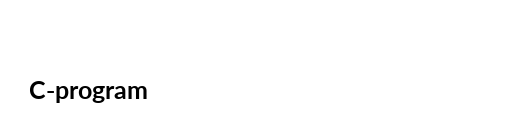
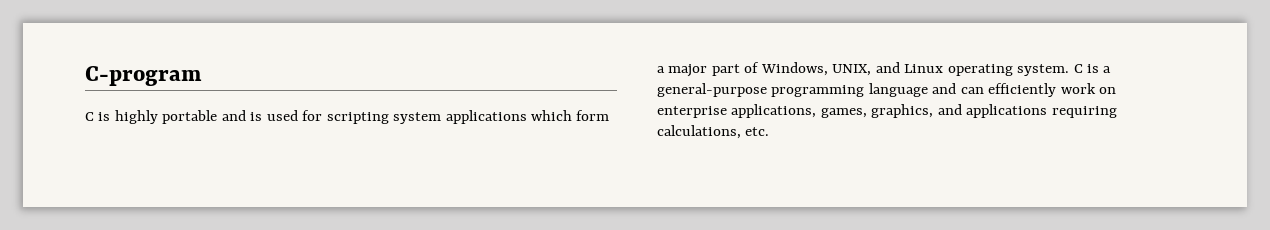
+ C is highly portable and is used for scripting system applications which form a major part of Windows, UNIX, and Linux operating system. C is a general-purpose programming language and can efficiently work on enterprise applications, games, graphics, and applications requiring calculations, etc.

